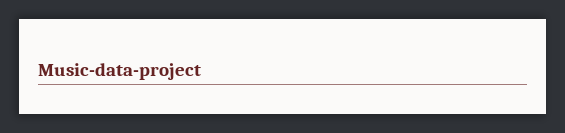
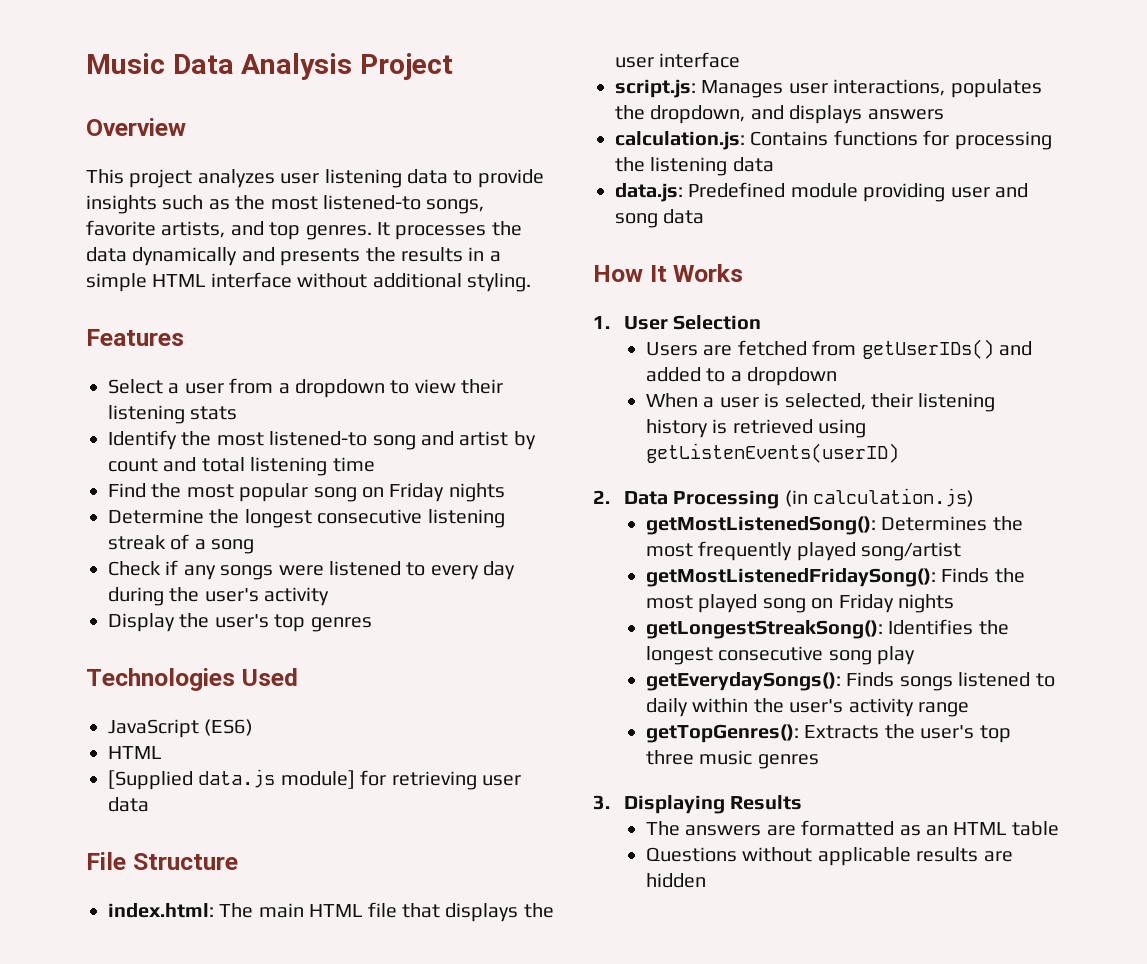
- Music-data-project
+ Music Data Analysis Project
+ Overview
+ This project analyzes user listening data to provide insights such as the most listened-to songs, favorite artists, and top genres. It processes the data dynamically and presents the results in a simple HTML interface without additional styling.
+ Features
+ Select a user from a dropdown to view their listening stats
+ Identify the most listened-to song and artist by count and total listening time
+ Find the most popular song on Friday nights
+ Determine the longest consecutive listening streak of a song
+ Check if any songs were listened to every day during the user's activity
+ Display the user's top genres
+ Technologies Used
+ JavaScript (ES6)
+ HTML
+ [Supplied data.js module] for retrieving user data
+ File Structure
+ index.html: The main HTML file that displays the user interface
+ script.js: Manages user interactions, populates the dropdown, and displays answers
+ calculation.js: Contains functions for processing the listening data
+ data.js: Predefined module providing user and song data
+ How It Works
+ 1. User Selection
+ Users are fetched from getUserIDs() and added to a dropdown
+ When a user is selected, their listening history is retrieved using getListenEvents(userID)
+ 2. Data Processing (in calculation.js)
+ getMostListenedSong(): Determines the most frequently played song/artist
+ getMostListenedFridaySong(): Finds the most played song on Friday nights
+ getLongestStreakSong(): Identifies the longest consecutive song play
+ getEverydaySongs(): Finds songs listened to daily within the user's activity range
+ getTopGenres(): Extracts the user's top three music genres
+ 3. Displaying Results
+ The answers are formatted as an HTML table
+ Questions without applicable results are hidden

